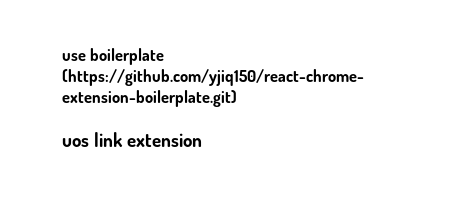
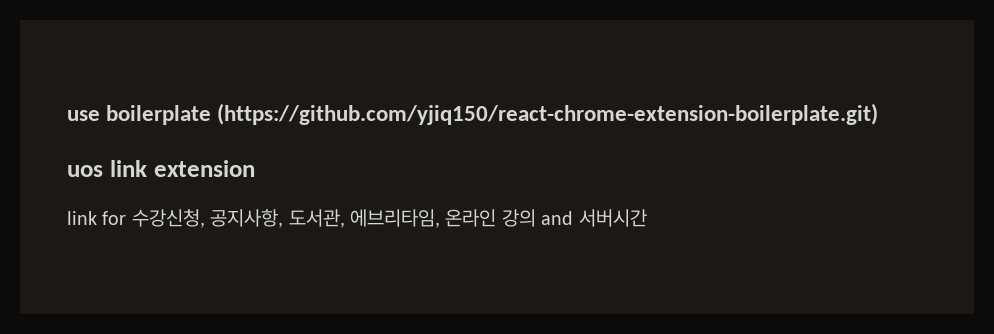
+ link for 수강신청, 공지사항, 도서관, 에브리타임, 온라인 강의 and 서버시간

